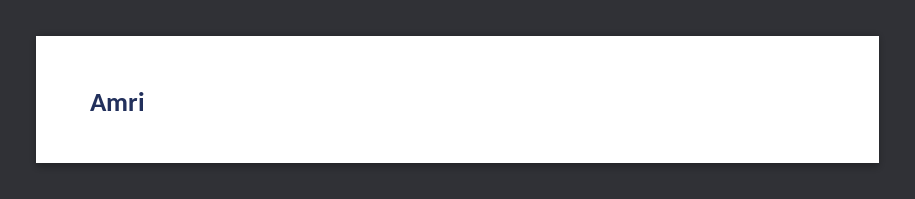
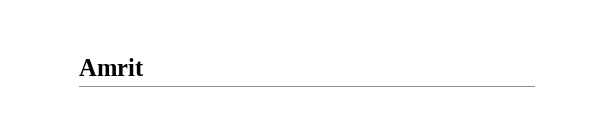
- Amri
+ Amrit

